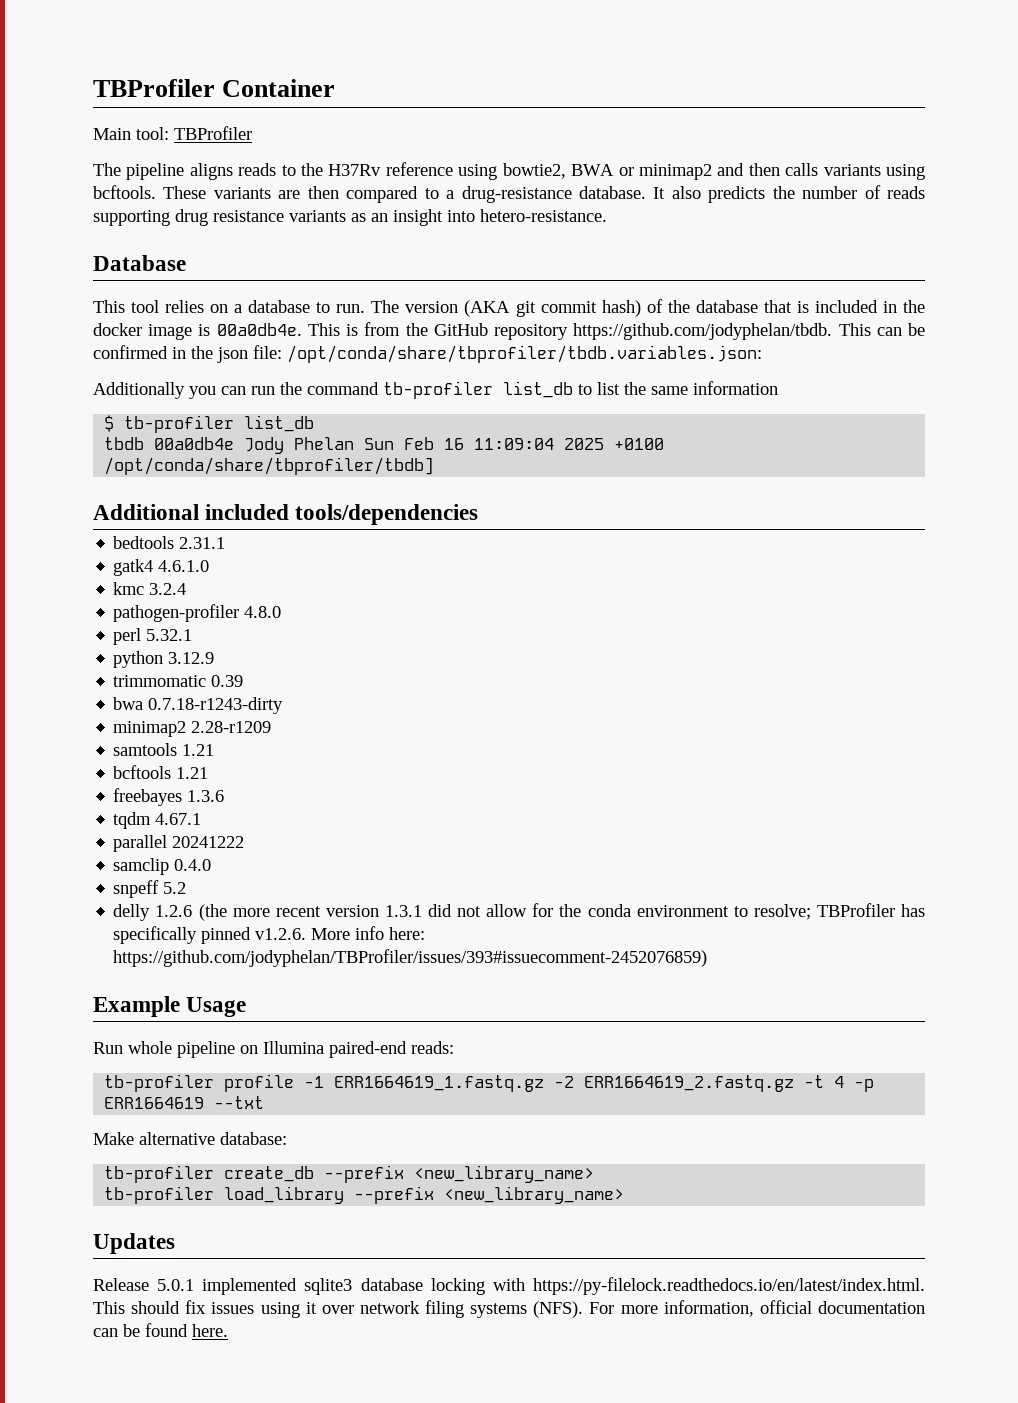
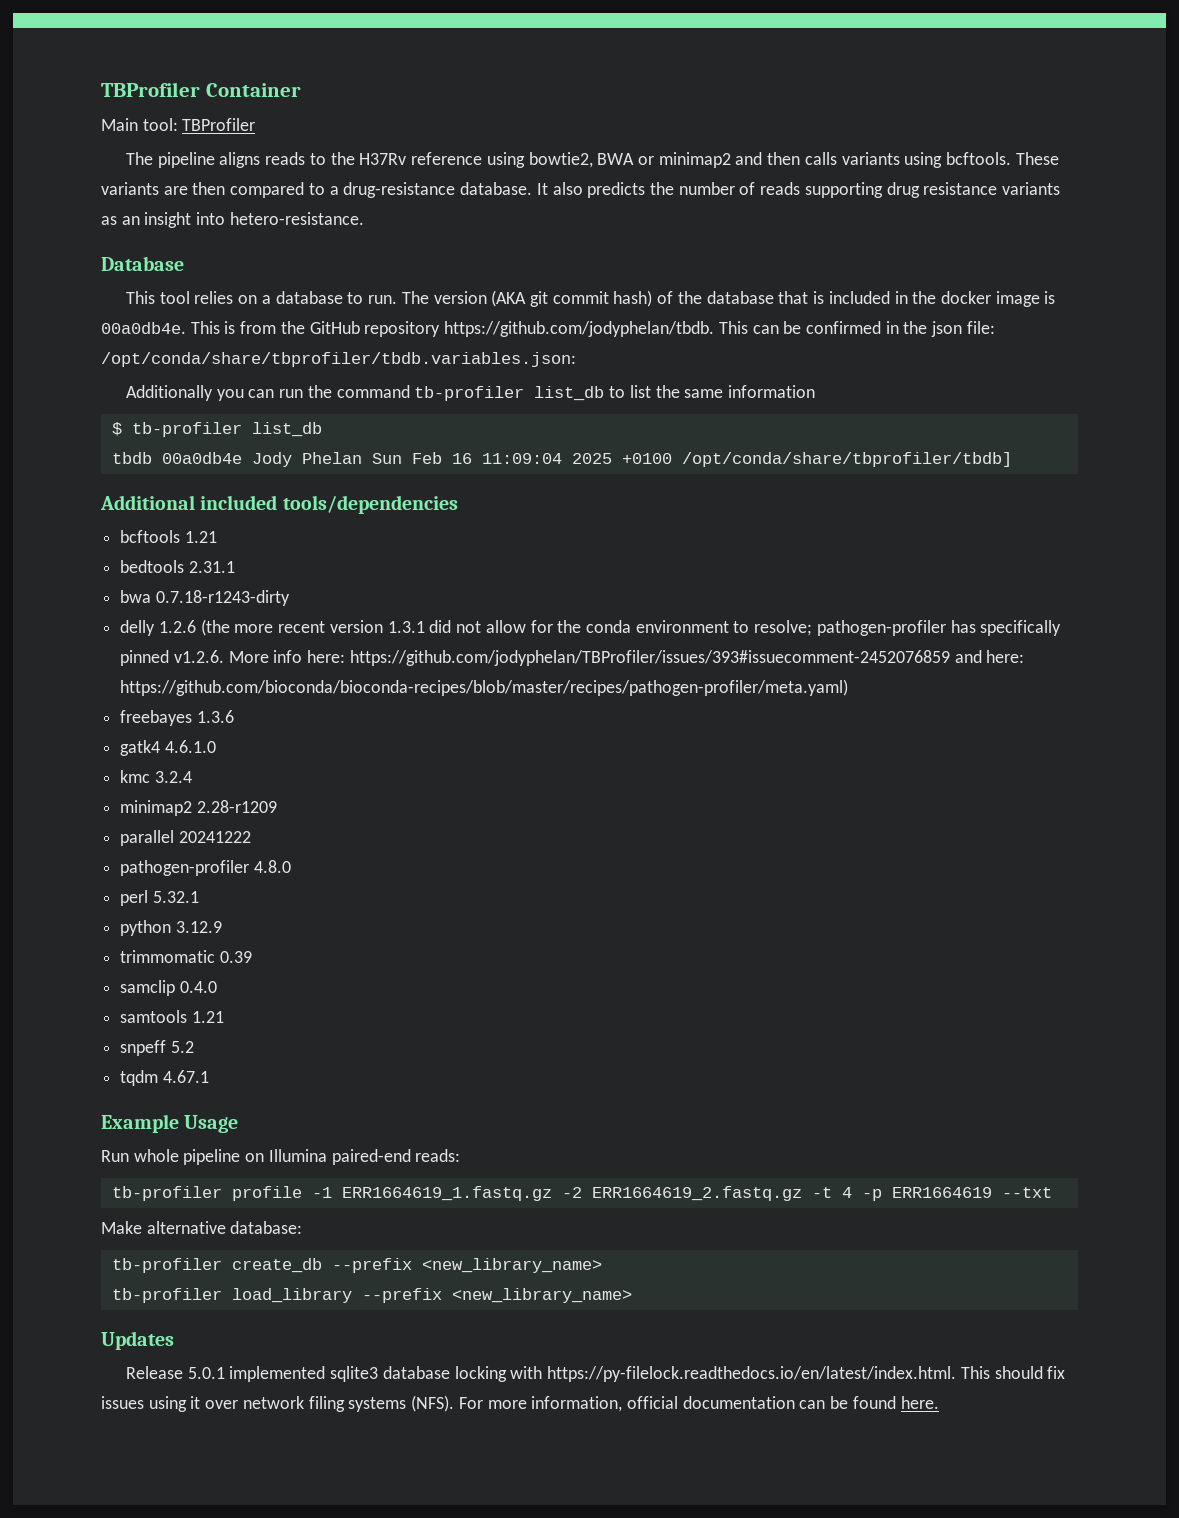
+ bcftools 1.21
- gatk4 4.6.1.0
- kmc 3.2.4
- pathogen-profiler 4.8.0
- perl 5.32.1
- python 3.12.9
- trimmomatic 0.39
  bwa 0.7.18-r1243-dirty
- minimap2 2.28-r1209
- samtools 1.21
- bcftools 1.21
- freebayes 1.3.6
- tqdm 4.67.1
- parallel 20241222
- samclip 0.4.0
- snpeff 5.2
- delly 1.2.6 (the more recent version 1.3.1 did not allow for the conda environment to resolve; TBProfiler has specifically pinned v1.2.6. More info here: https://github.com/jodyphelan/TBProfiler/issues/393#issuecomment-2452076859)
+ delly 1.2.6 (the more recent version 1.3.1 did not allow for the conda environment to resolve; pathogen-profiler has specifically pinned v1.2.6. More info here: https://github.com/jodyphelan/TBProfiler/issues/393#issuecomment-2452076859 and here: https://github.com/bioconda/bioconda-recipes/blob/master/recipes/pathogen-profiler/meta.yaml)
+ freebayes 1.3.6
+ gatk4 4.6.1.0
+ kmc 3.2.4
+ minimap2 2.28-r1209
+ parallel 20241222
+ pathogen-profiler 4.8.0
+ perl 5.32.1
+ python 3.12.9
+ trimmomatic 0.39
+ samclip 0.4.0
+ samtools 1.21
+ snpeff 5.2
+ tqdm 4.67.1

